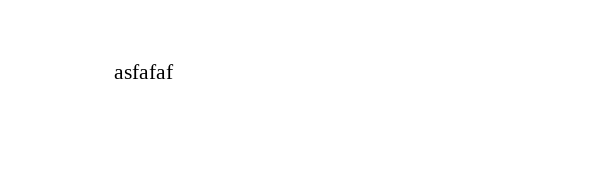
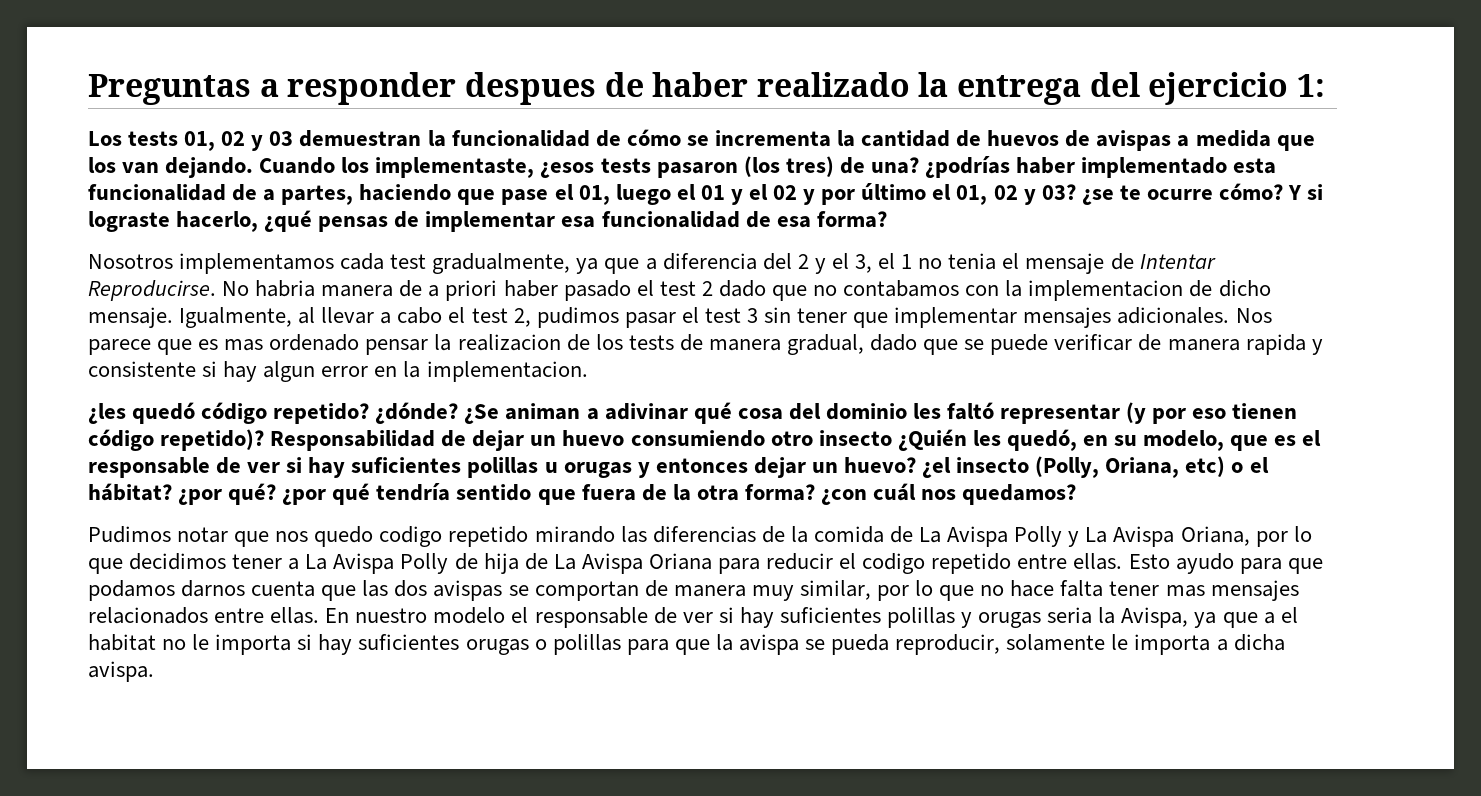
- asfafaf
+ Preguntas a responder despues de haber realizado la entrega del ejercicio 1:
+ Los tests 01, 02 y 03 demuestran la funcionalidad de cómo se incrementa la cantidad de huevos de avispas a medida que los van dejando. Cuando los implementaste, ¿esos tests pasaron (los tres) de una? ¿podrías haber implementado esta funcionalidad de a partes, haciendo que pase el 01, luego el 01 y el 02 y por último el 01, 02 y 03? ¿se te ocurre cómo? Y si lograste hacerlo, ¿qué pensas de implementar esa funcionalidad de esa forma?
+ Nosotros implementamos cada test gradualmente, ya que a diferencia del 2 y el 3, el 1 no tenia el mensaje de Intentar Reproducirse. No habria manera de a priori haber pasado el test 2 dado que no contabamos con la implementacion de dicho mensaje. Igualmente, al llevar a cabo el test 2, pudimos pasar el test 3 sin tener que implementar mensajes adicionales. Nos parece que es mas ordenado pensar la realizacion de los tests de manera gradual, dado que se puede verificar de manera rapida y consistente si hay algun error en la implementacion.
+ ¿les quedó código repetido? ¿dónde? ¿Se animan a adivinar qué cosa del dominio les faltó representar (y por eso tienen código repetido)? Responsabilidad de dejar un huevo consumiendo otro insecto ¿Quién les quedó, en su modelo, que es el responsable de ver si hay suficientes polillas u orugas y entonces dejar un huevo? ¿el insecto (Polly, Oriana, etc) o el hábitat? ¿por qué? ¿por qué tendría sentido que fuera de la otra forma? ¿con cuál nos quedamos?
+ Pudimos notar que nos quedo codigo repetido mirando las diferencias de la comida de La Avispa Polly y La Avispa Oriana, por lo que decidimos tener a La Avispa Polly de hija de La Avispa Oriana para reducir el codigo repetido entre ellas. Esto ayudo para que podamos darnos cuenta que las dos avispas se comportan de manera muy similar, por lo que no hace falta tener mas mensajes relacionados entre ellas. En nuestro modelo el responsable de ver si hay suficientes polillas y orugas seria la Avispa, ya que a el habitat no le importa si hay suficientes orugas o polillas para que la avispa se pueda reproducir, solamente le importa a dicha avispa.

